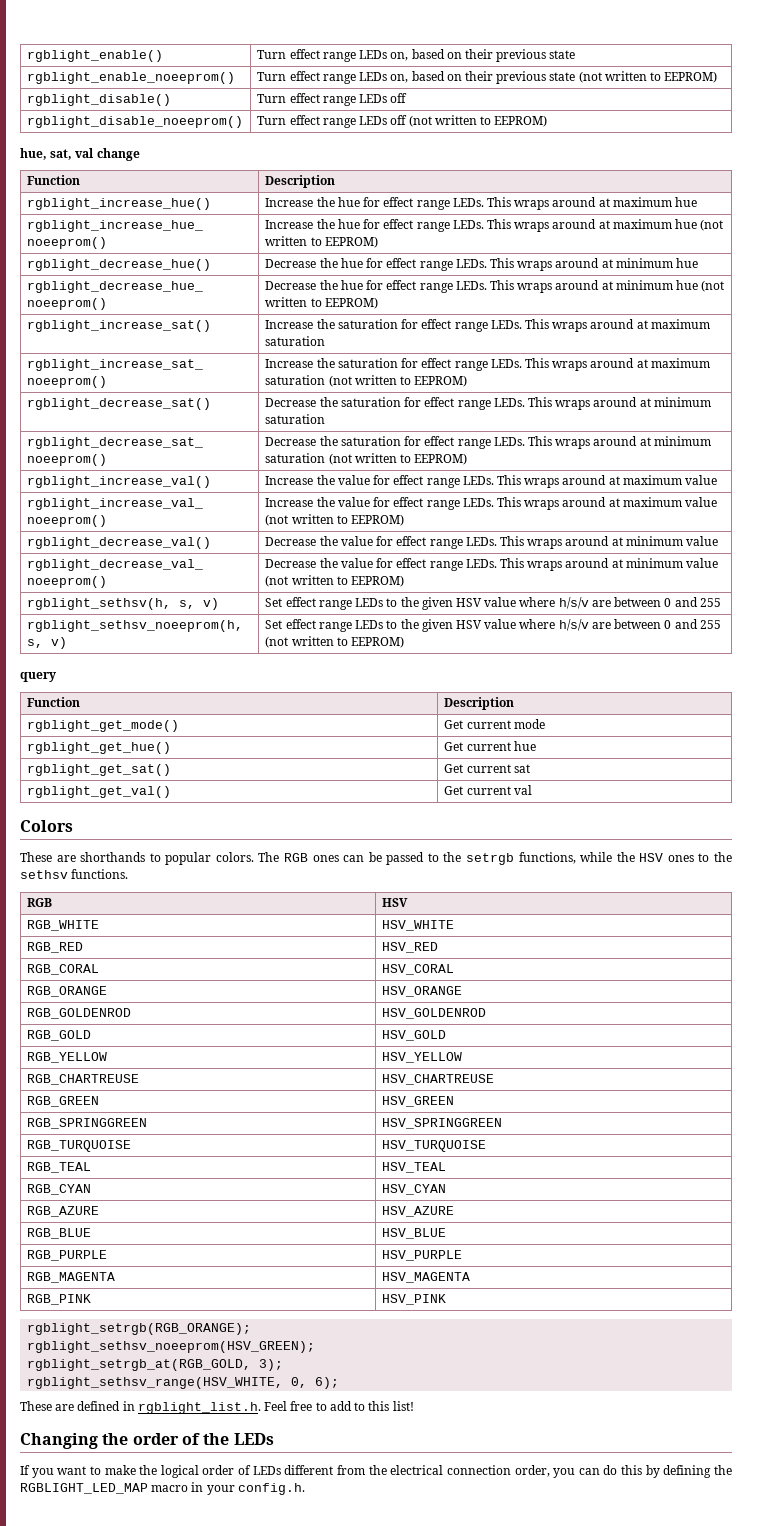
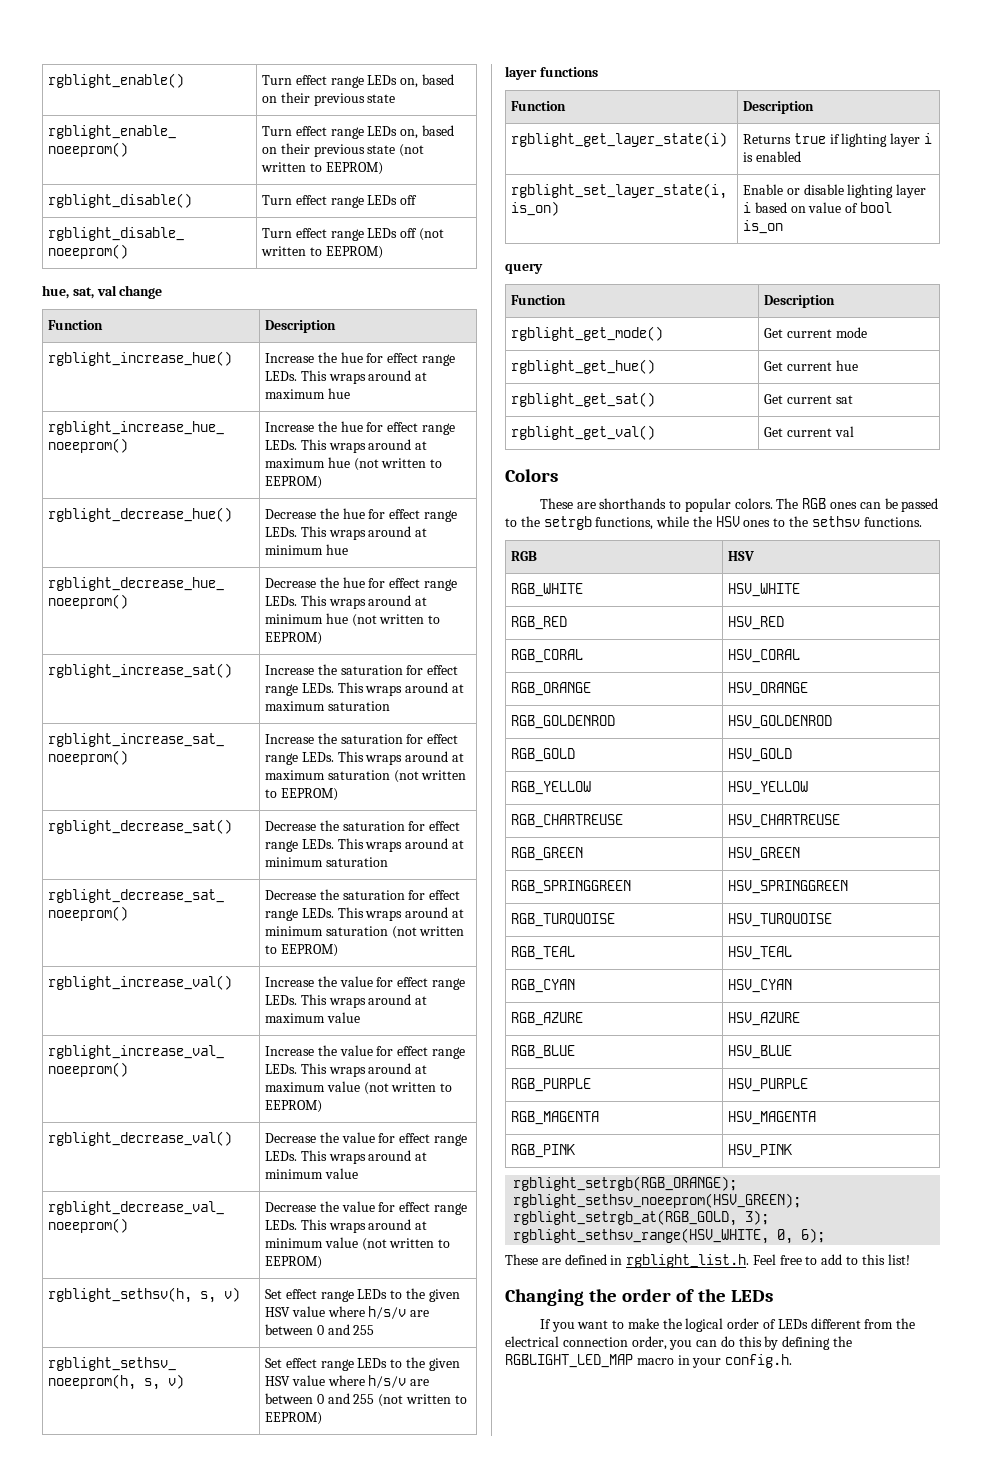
+ layer functions
+ Function | Description
+ rgblight_get_layer_state(i) | Returns true if lighting layer i is enabled
+ rgblight_set_layer_state(i, is_on) | Enable or disable lighting layer i based on value of bool is_on

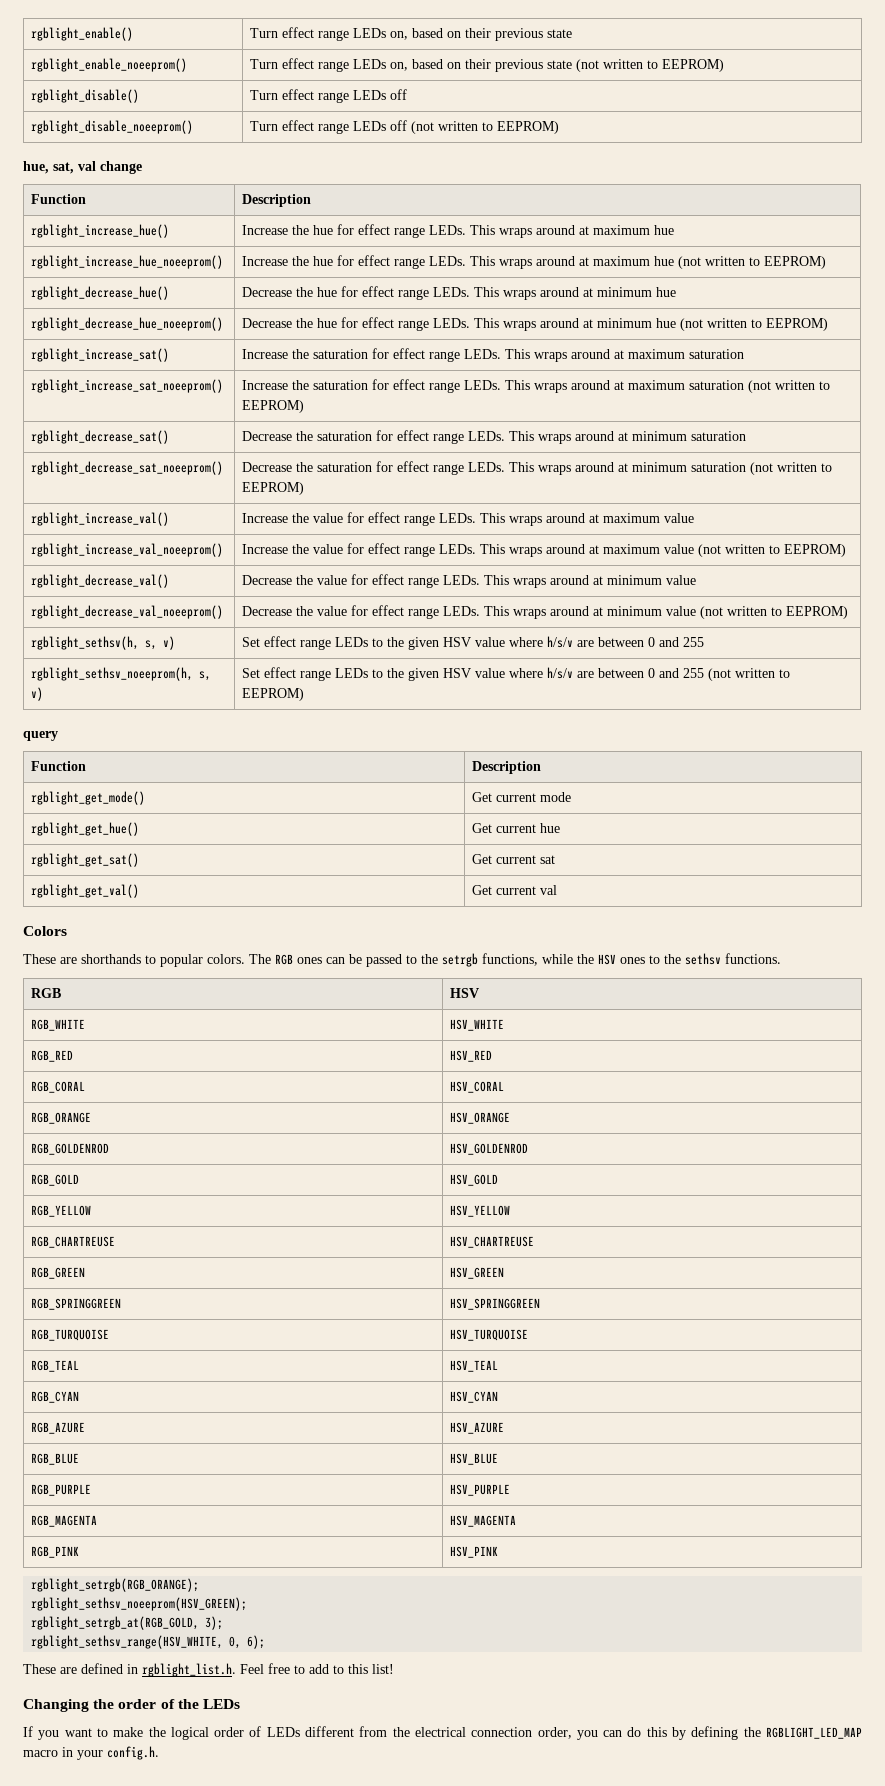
- layer functions
- Function | Description
- rgblight_get_layer_state(i) | Returns true if lighting layer i is enabled
- rgblight_set_layer_state(i, is_on) | Enable or disable lighting layer i based on value of bool is_on

